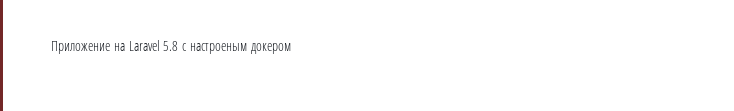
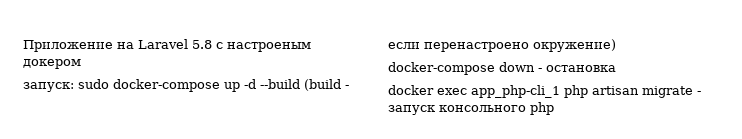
+ запуск: sudo docker-compose up -d --build (build - если перенастроено окружение)
+ docker-compose down - остановка
+ docker exec app_php-cli_1 php artisan migrate - запуск консольного php

